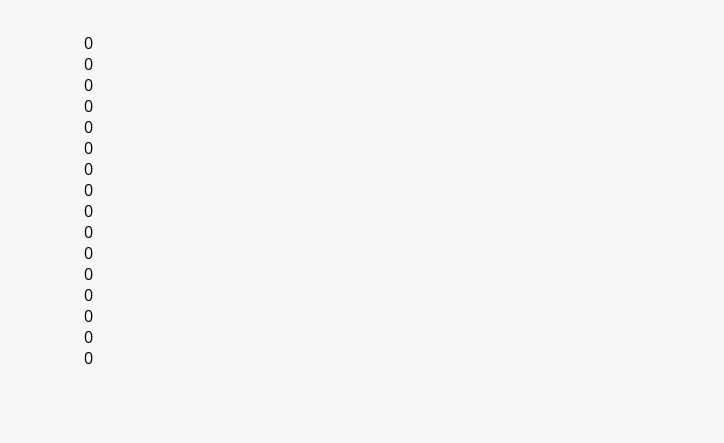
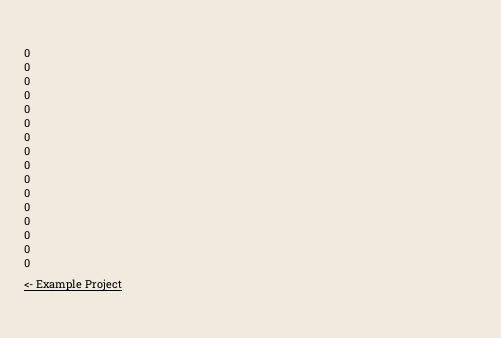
+ <- Example Project

